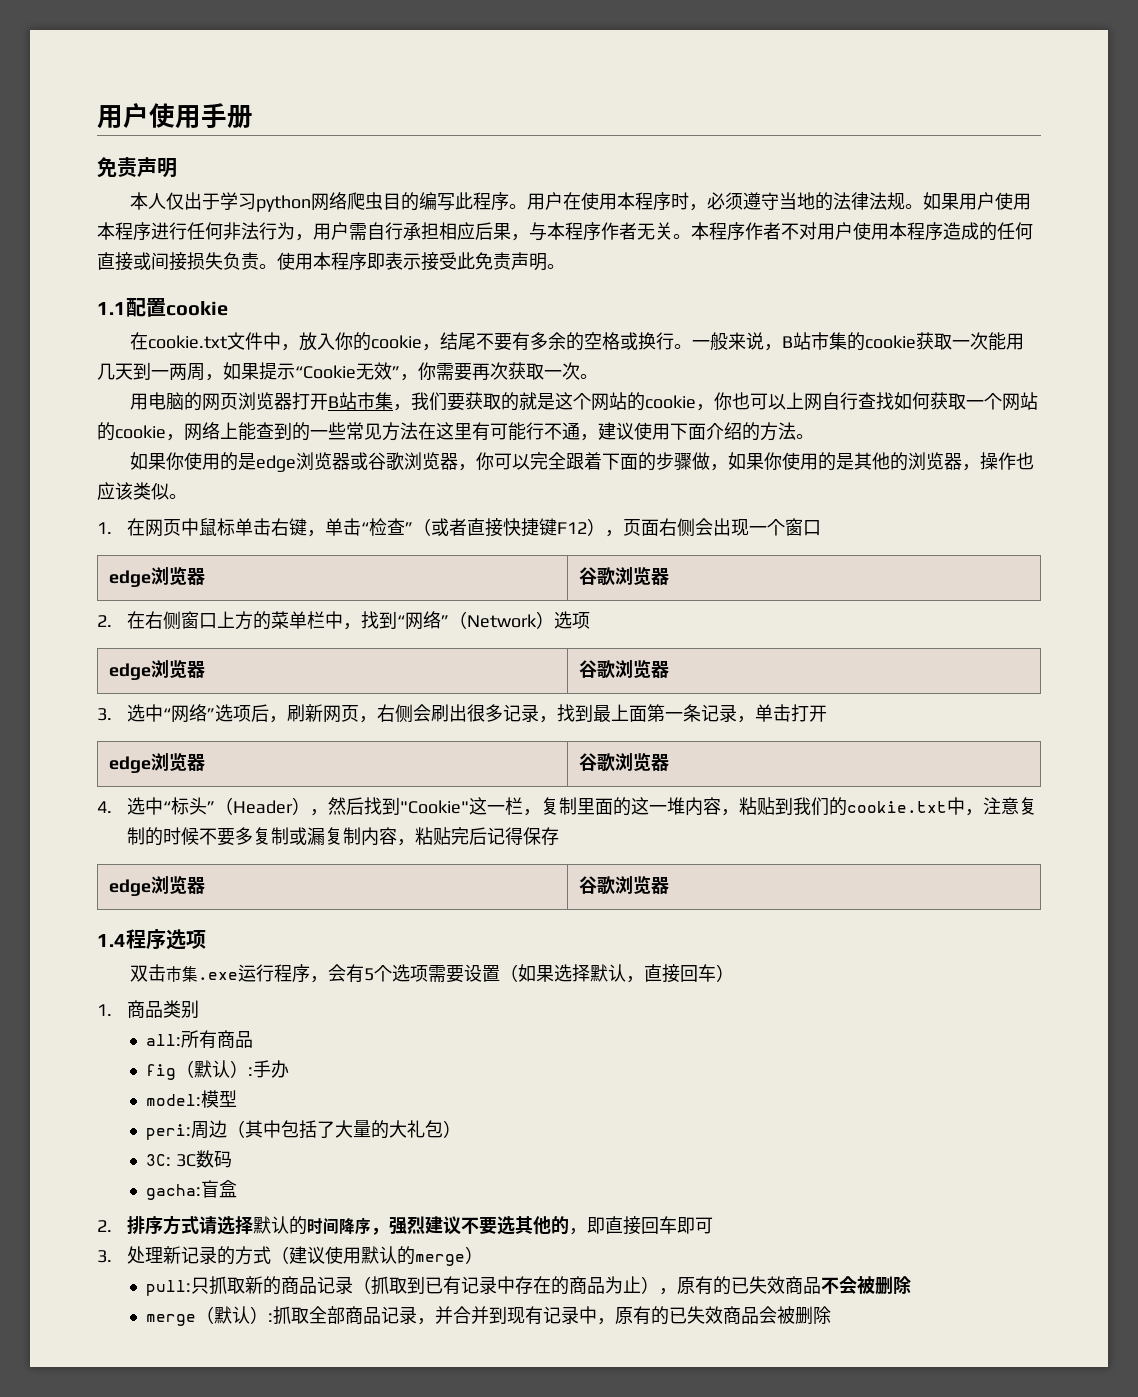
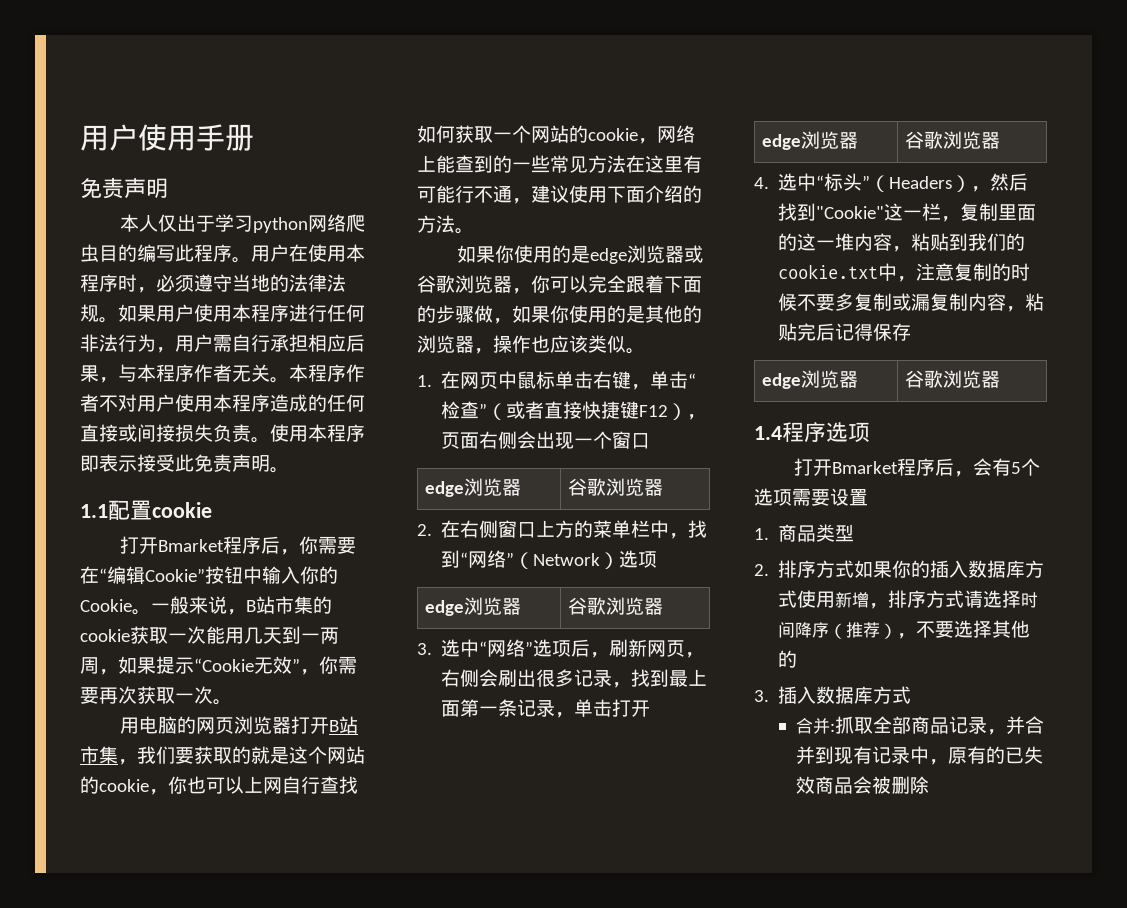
- 在cookie.txt文件中，放入你的cookie，结尾不要有多余的空格或换行。
+ 打开Bmarket程序后，你需要在“编辑Cookie”按钮中输入你的Cookie。
- 4.选中“标头”（Header），然后找到"Cookie"这一栏，复制里面的这一堆内容，粘贴到我们的cookie.txt中，注意复制的时候不要多复制或漏复制内容，粘贴完后记得保存
+ 4.选中“标头”（Headers），然后找到"Cookie"这一栏，复制里面的这一堆内容，粘贴到我们的cookie.txt中，注意复制的时候不要多复制或漏复制内容，粘贴完后记得保存
- 双击市集.exe运行程序，会有5个选项需要设置（如果选择默认，直接回车）
- 1.商品类别
- all:所有商品
- fig（默认）:手办
- model:模型
- peri:周边（其中包括了大量的大礼包）
- 3C: 3C数码
- gacha:盲盒
- 2.排序方式请选择默认的时间降序，强烈建议不要选其他的，即直接回车即可
- 3.处理新记录的方式（建议使用默认的merge）
- pull:只抓取新的商品记录（抓取到已有记录中存在的商品为止），原有的已失效商品不会被删除
- merge（默认）:抓取全部商品记录，并合并到现有记录中，原有的已失效商品会被删除
+ 打开Bmarket程序后，会有5个选项需要设置
+ 1.商品类型
+ 2.排序方式如果你的插入数据库方式使用新增，排序方式请选择时间降序（推荐），不要选择其他的
+ 3.插入数据库方式
+ 合并:抓取全部商品记录，并合并到现有记录中，原有的已失效商品会被删除

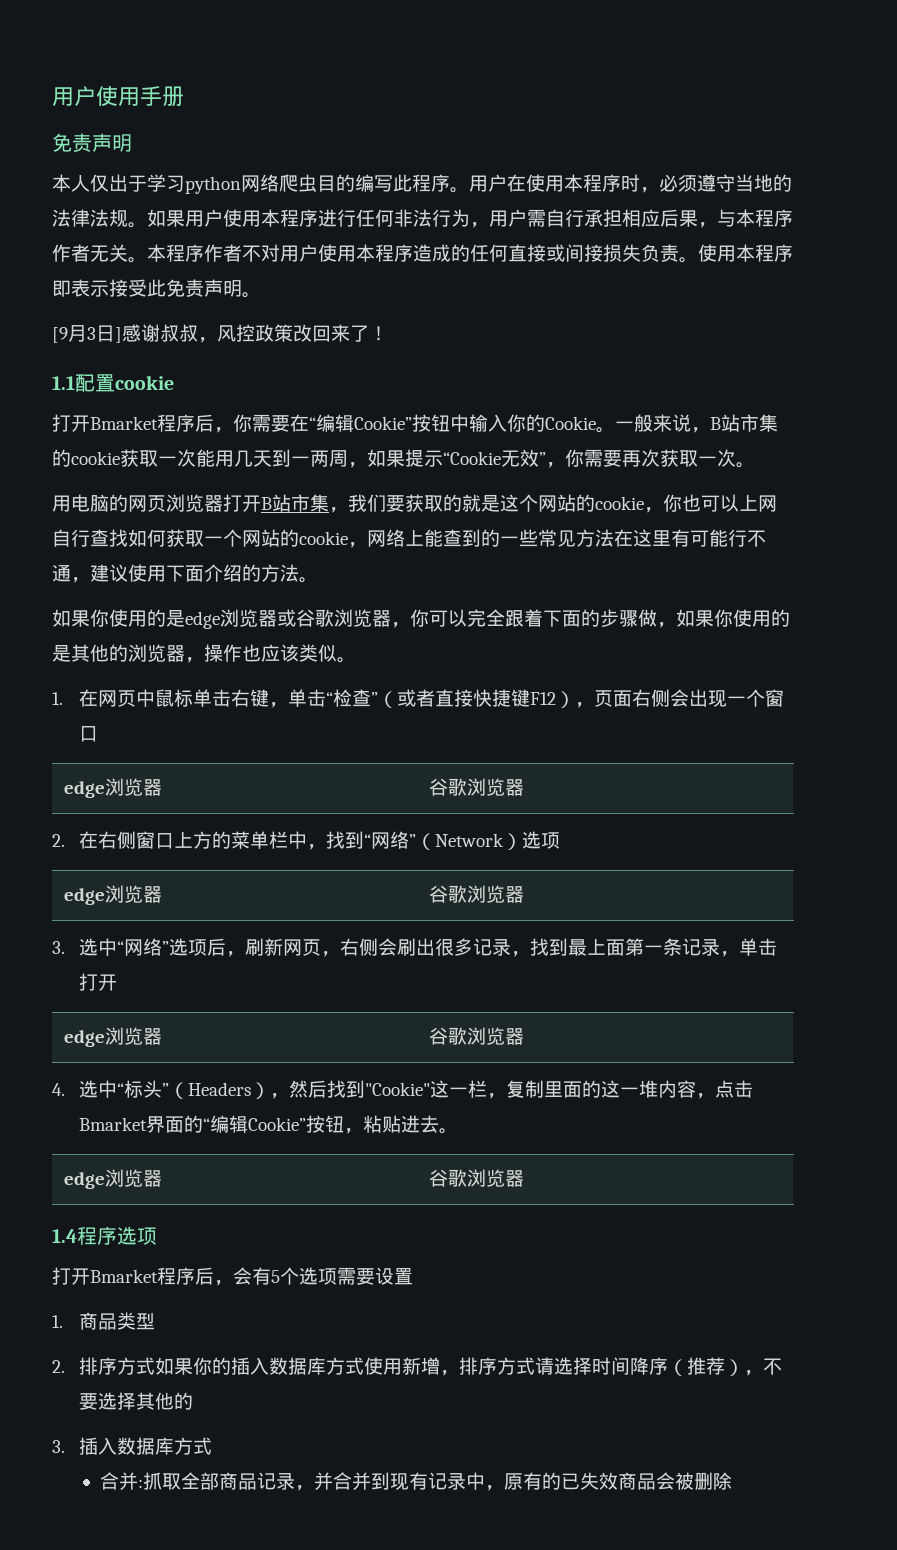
+ [9月3日]感谢叔叔，风控政策改回来了！
- 4.选中“标头”（Headers），然后找到"Cookie"这一栏，复制里面的这一堆内容，粘贴到我们的cookie.txt中，注意复制的时候不要多复制或漏复制内容，粘贴完后记得保存
+ 4.选中“标头”（Headers），然后找到"Cookie"这一栏，复制里面的这一堆内容，点击Bmarket界面的“编辑Cookie”按钮，粘贴进去。

